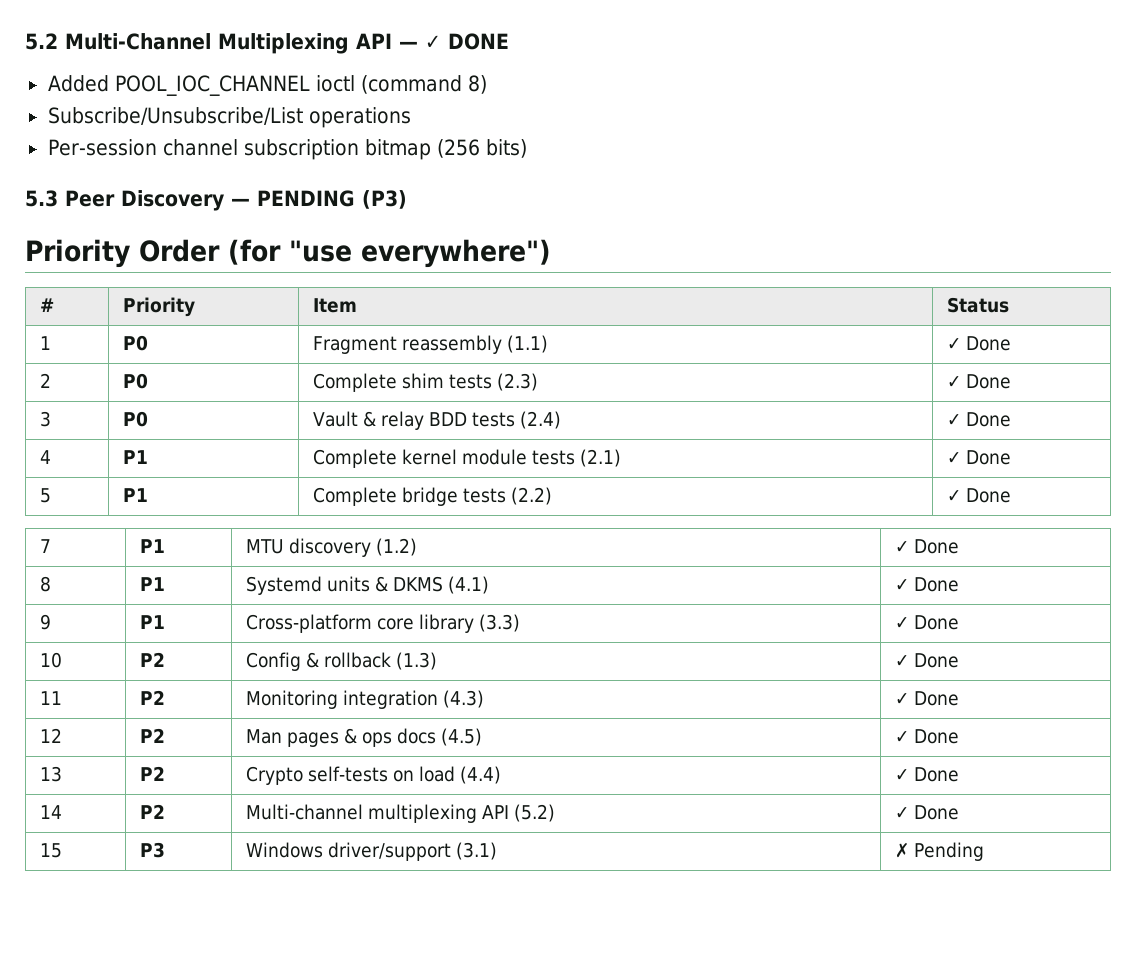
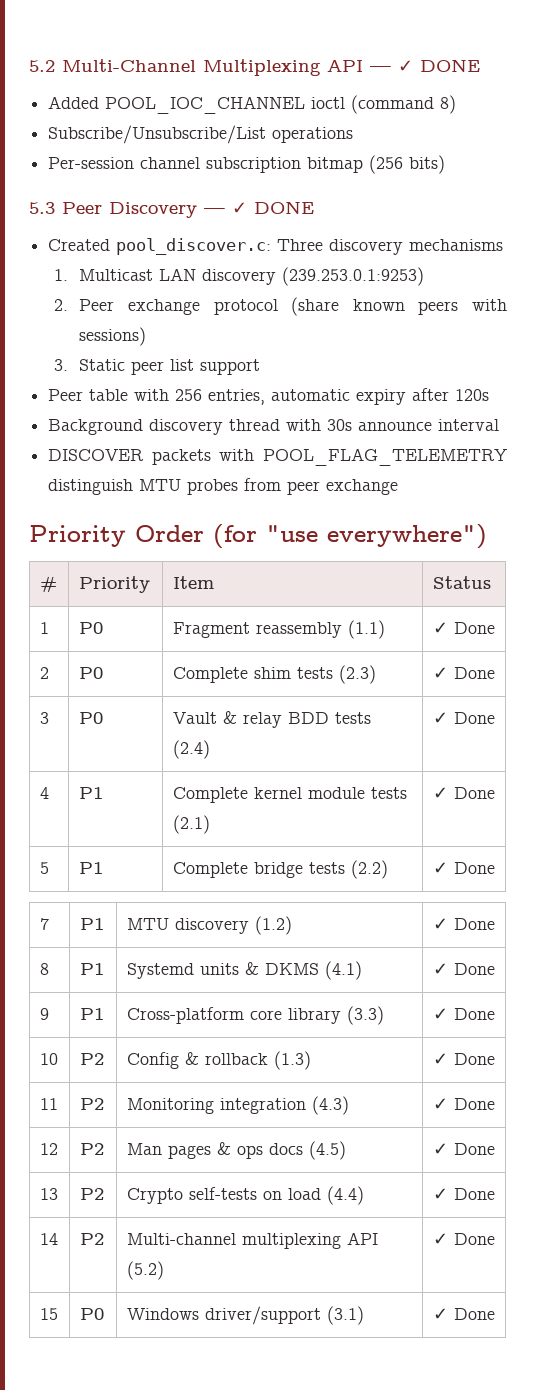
- 5.3 Peer Discovery — PENDING (P3)
+ 5.3 Peer Discovery — ✓ DONE
+ Created pool_discover.c: Three discovery mechanisms
+ 1. Multicast LAN discovery (239.253.0.1:9253)
+ 2. Peer exchange protocol (share known peers with sessions)
+ 3. Static peer list support
+ Peer table with 256 entries, automatic expiry after 120s
+ Background discovery thread with 30s announce interval
+ DISCOVER packets with POOL_FLAG_TELEMETRY distinguish MTU probes from peer exchange
- 15 | P3 | Windows driver/support (3.1) | ✗ Pending
+ 15 | P0 | Windows driver/support (3.1) | ✓ Done

